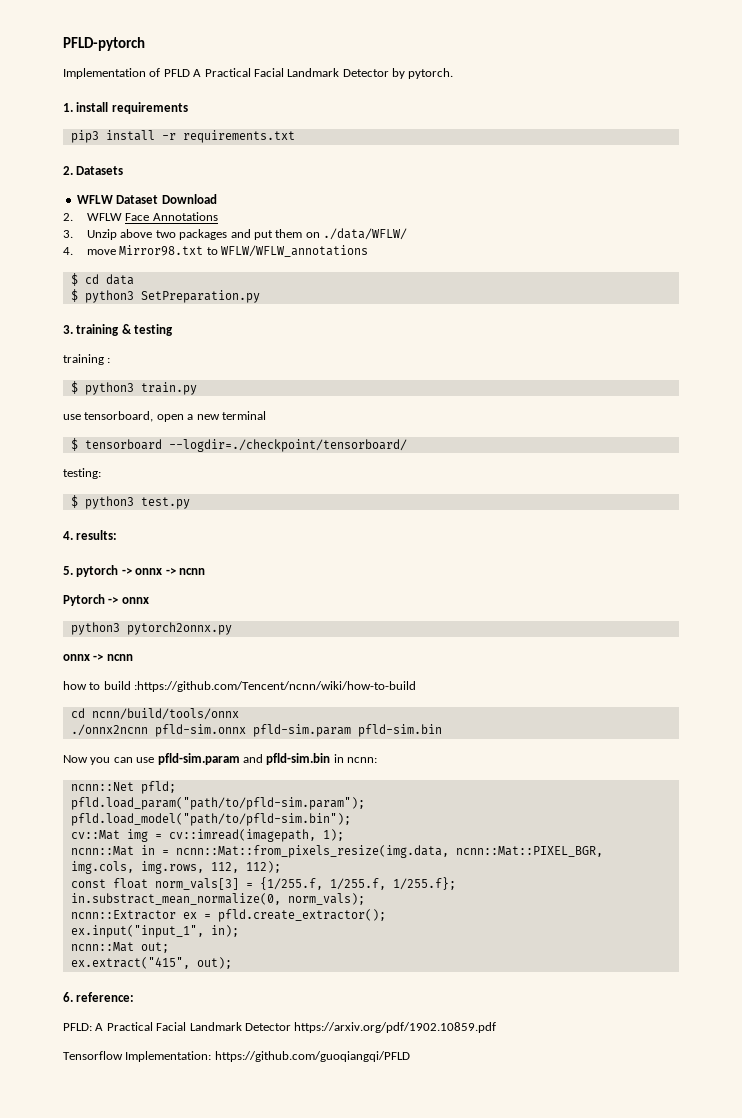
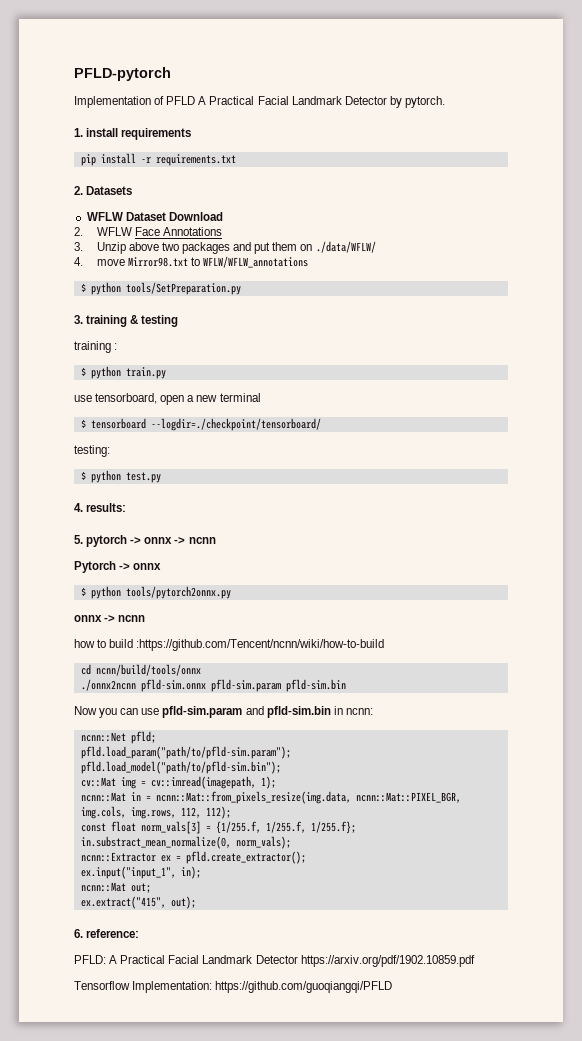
- pip3 install -r requirements.txt
+ pip install -r requirements.txt
- $ cd data
- $ python3 SetPreparation.py
+ $ python tools/SetPreparation.py
- $ python3 train.py
+ $ python train.py
- $ python3 test.py
+ $ python test.py
- python3 pytorch2onnx.py
+ $ python tools/pytorch2onnx.py

